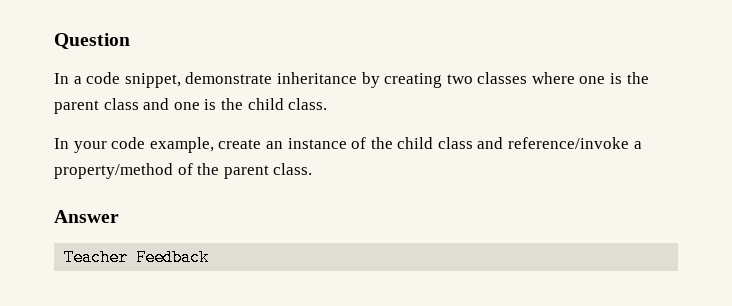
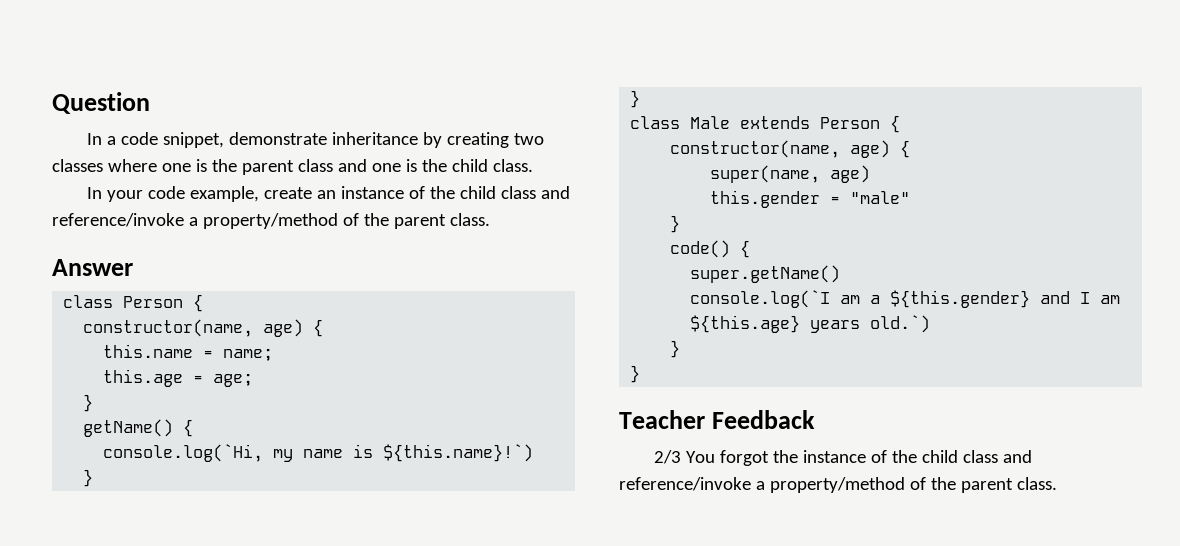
+ class Person {
+ constructor(name, age) {
+ this.name = name;
+ this.age = age;
+ }
+ getName() {
+ console.log(`Hi, my name is ${this.name}!`)
+ }
+ }
+ class Male extends Person {
+ constructor(name, age) {
+ super(name, age)
+ this.gender = "male"
+ }
+ code() {
+ super.getName()
+ console.log(`I am a ${this.gender} and I am ${this.age} years old.`)
+ }
+ }
  Teacher Feedback
+ 2/3 You forgot the instance of the child class and reference/invoke a property/method of the parent class.

